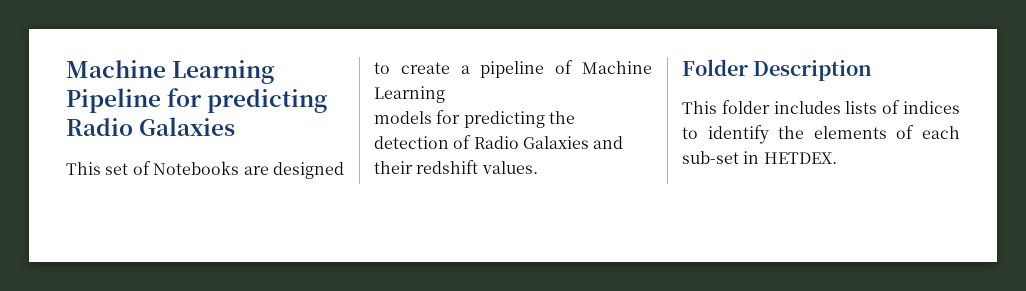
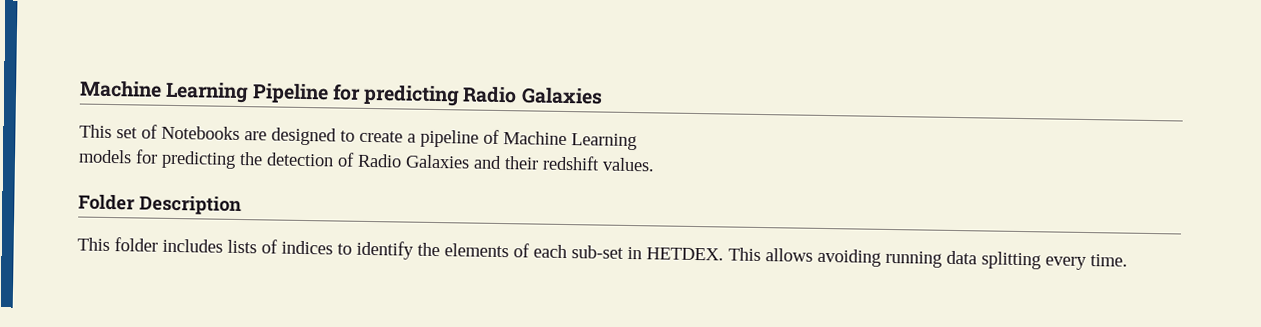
+ This allows avoiding running data splitting every time.

